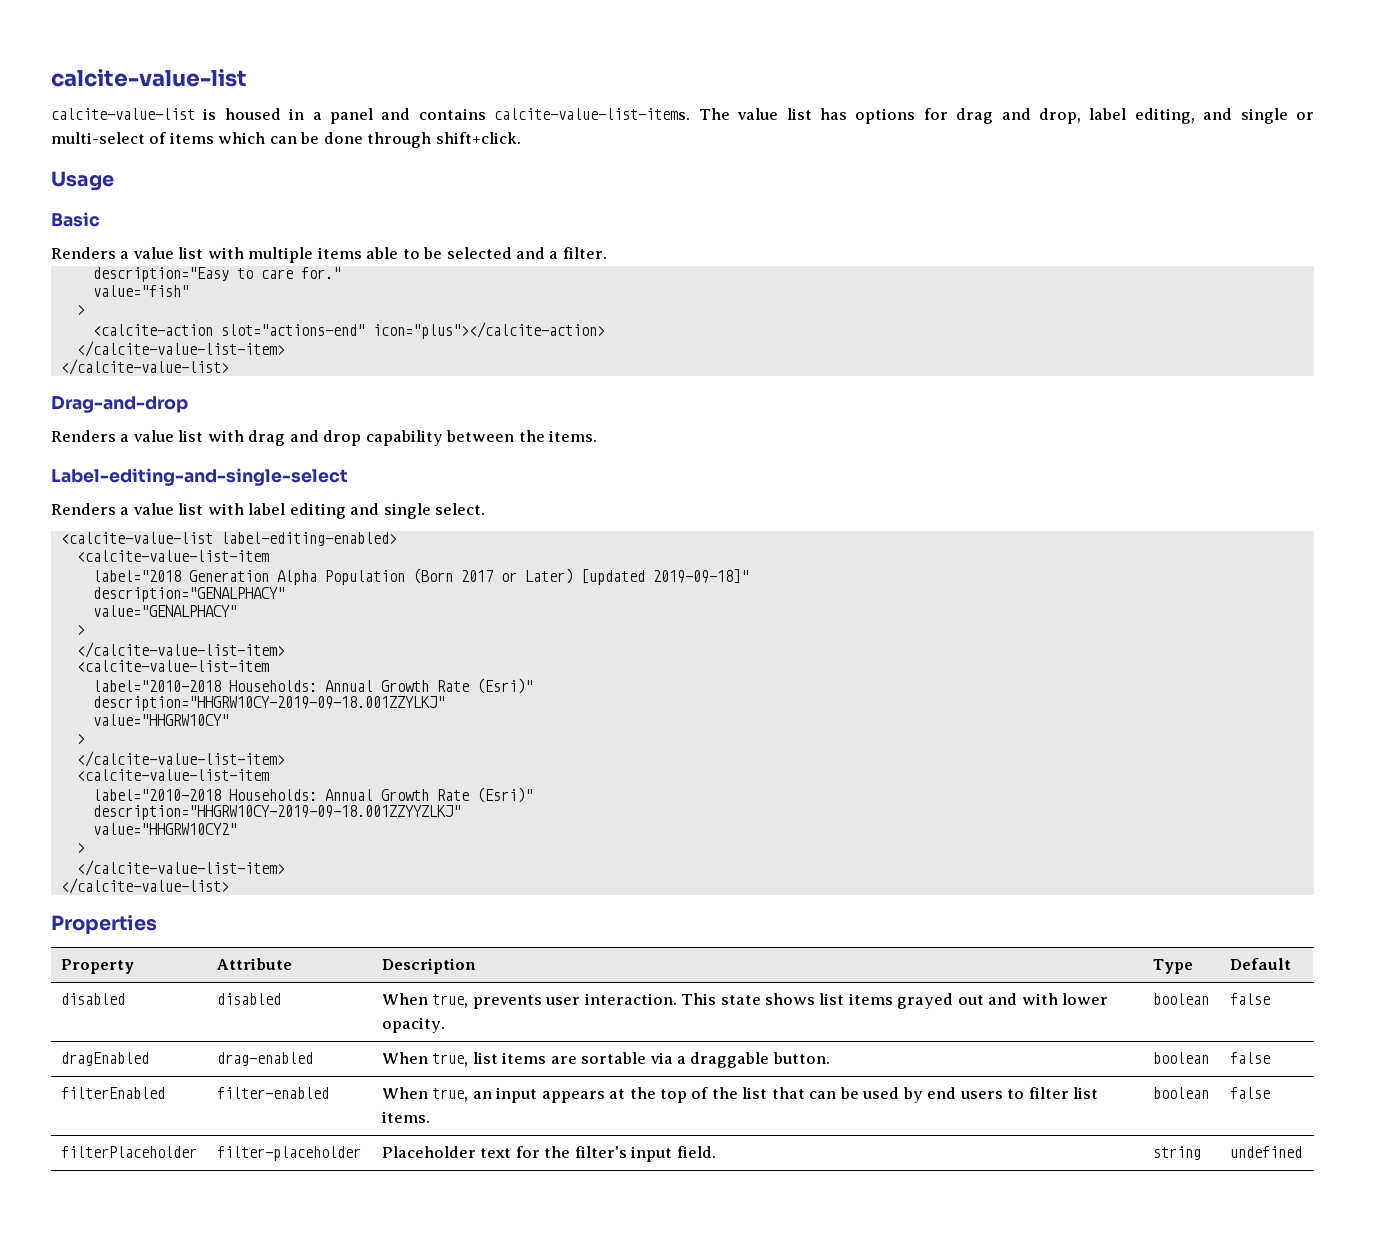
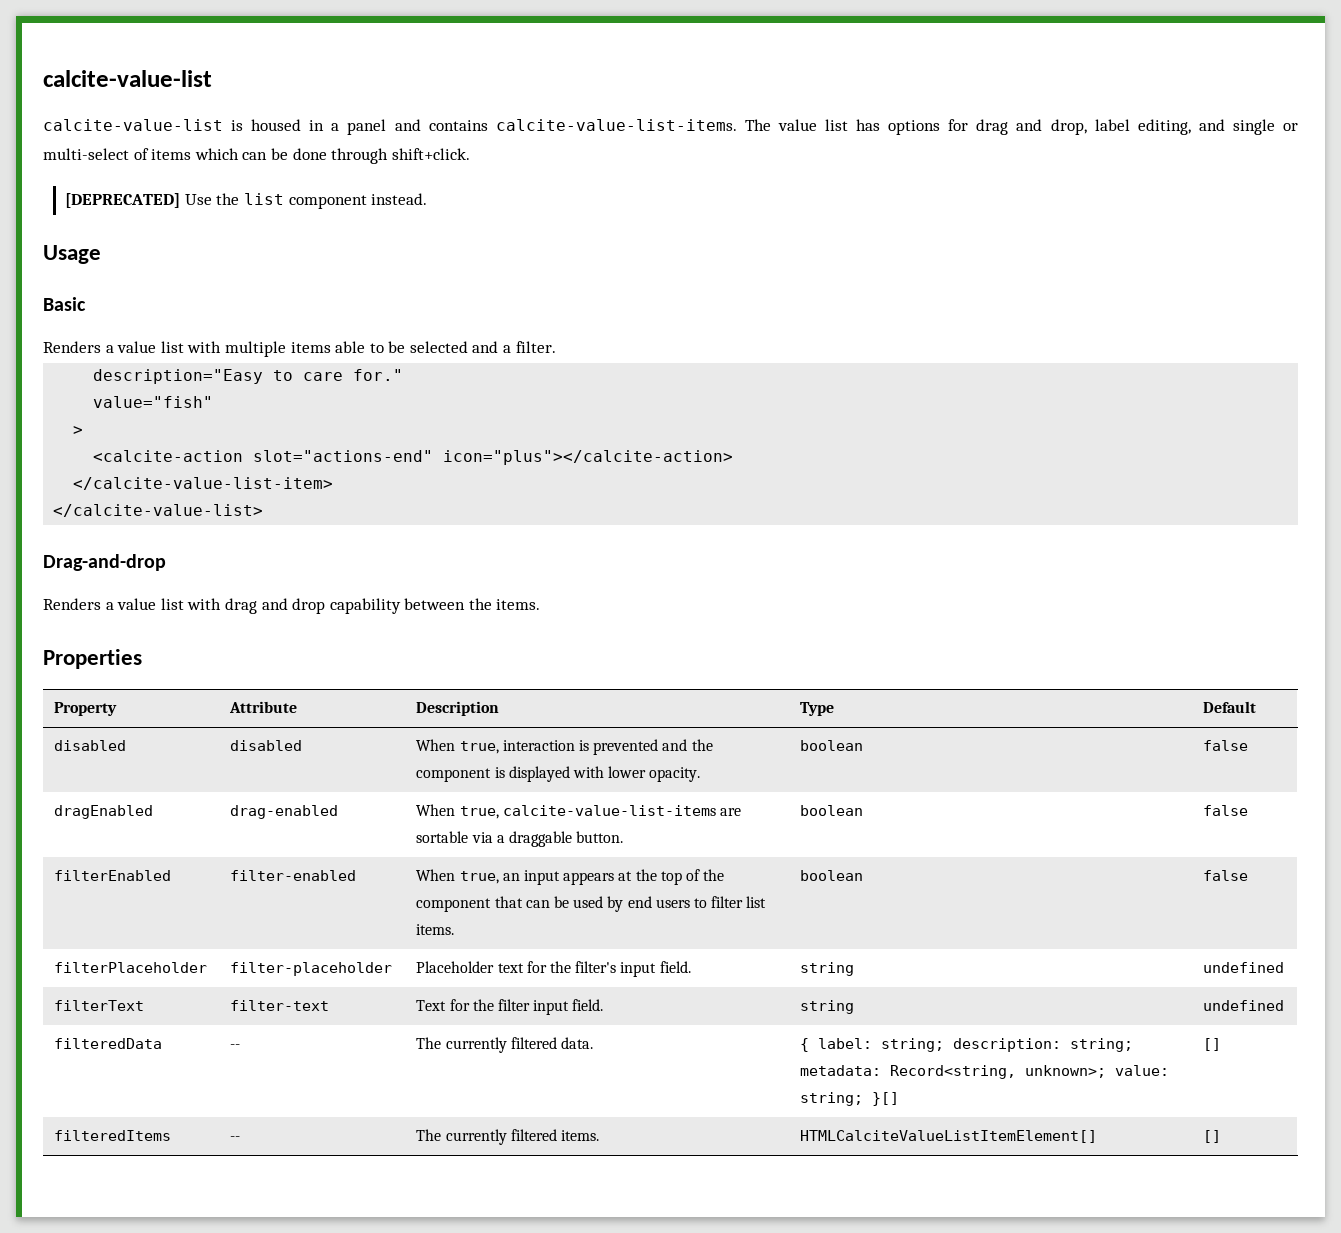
+ [DEPRECATED] Use the list component instead.
- Label-editing-and-single-select
- Renders a value list with label editing and single select.
- <calcite-value-list label-editing-enabled>
- <calcite-value-list-item
- label="2018 Generation Alpha Population (Born 2017 or Later) [updated 2019-09-18]"
- description="GENALPHACY"
- value="GENALPHACY"
- >
- </calcite-value-list-item>
- <calcite-value-list-item
- label="2010-2018 Households: Annual Growth Rate (Esri)"
- description="HHGRW10CY-2019-09-18.001ZZYLKJ"
- value="HHGRW10CY"
- >
- </calcite-value-list-item>
- <calcite-value-list-item
- label="2010-2018 Households: Annual Growth Rate (Esri)"
- description="HHGRW10CY-2019-09-18.001ZZYYZLKJ"
- value="HHGRW10CY2"
- >
- </calcite-value-list-item>
- </calcite-value-list>
- disabled | disabled | When true, prevents user interaction. This state shows list items grayed out and with lower opacity. | boolean | false
+ disabled | disabled | When true, interaction is prevented and the component is displayed with lower opacity. | boolean | false
- dragEnabled | drag-enabled | When true, list items are sortable via a draggable button. | boolean | false
+ dragEnabled | drag-enabled | When true, calcite-value-list-items are sortable via a draggable button. | boolean | false
- filterEnabled | filter-enabled | When true, an input appears at the top of the list that can be used by end users to filter list items. | boolean | false
+ filterEnabled | filter-enabled | When true, an input appears at the top of the component that can be used by end users to filter list items. | boolean | false
+ filterText | filter-text | Text for the filter input field. | string | undefined
+ filteredData | -- | The currently filtered data. | { label: string; description: string; metadata: Record<string, unknown>; value: string; }[] | []
+ filteredItems | -- | The currently filtered items. | HTMLCalciteValueListItemElement[] | []

